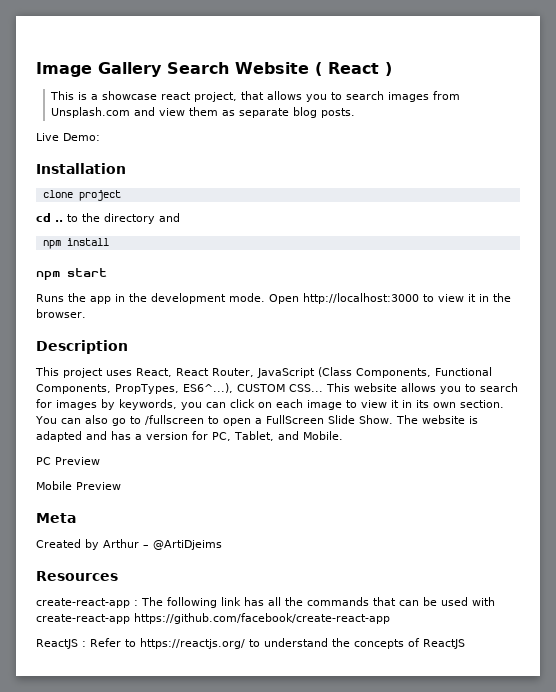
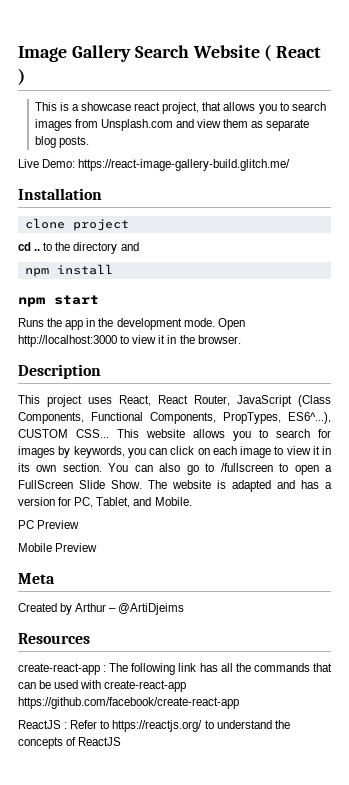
- Live Demo:
+ Live Demo: https://react-image-gallery-build.glitch.me/

